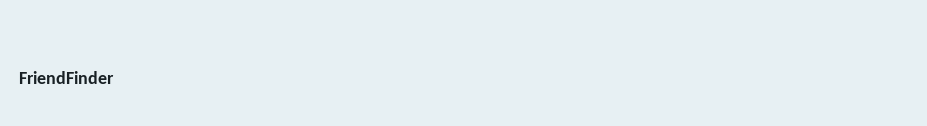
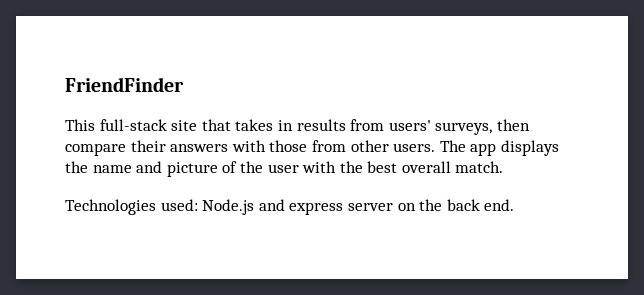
+ This full-stack site that takes in results from users' surveys, then compare their answers with those from other users. The app displays the name and picture of the user with the best overall match.
+ Technologies used: Node.js and express server on the back end.

